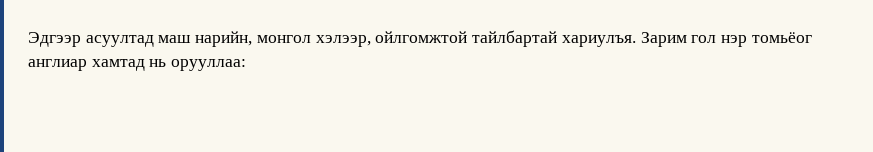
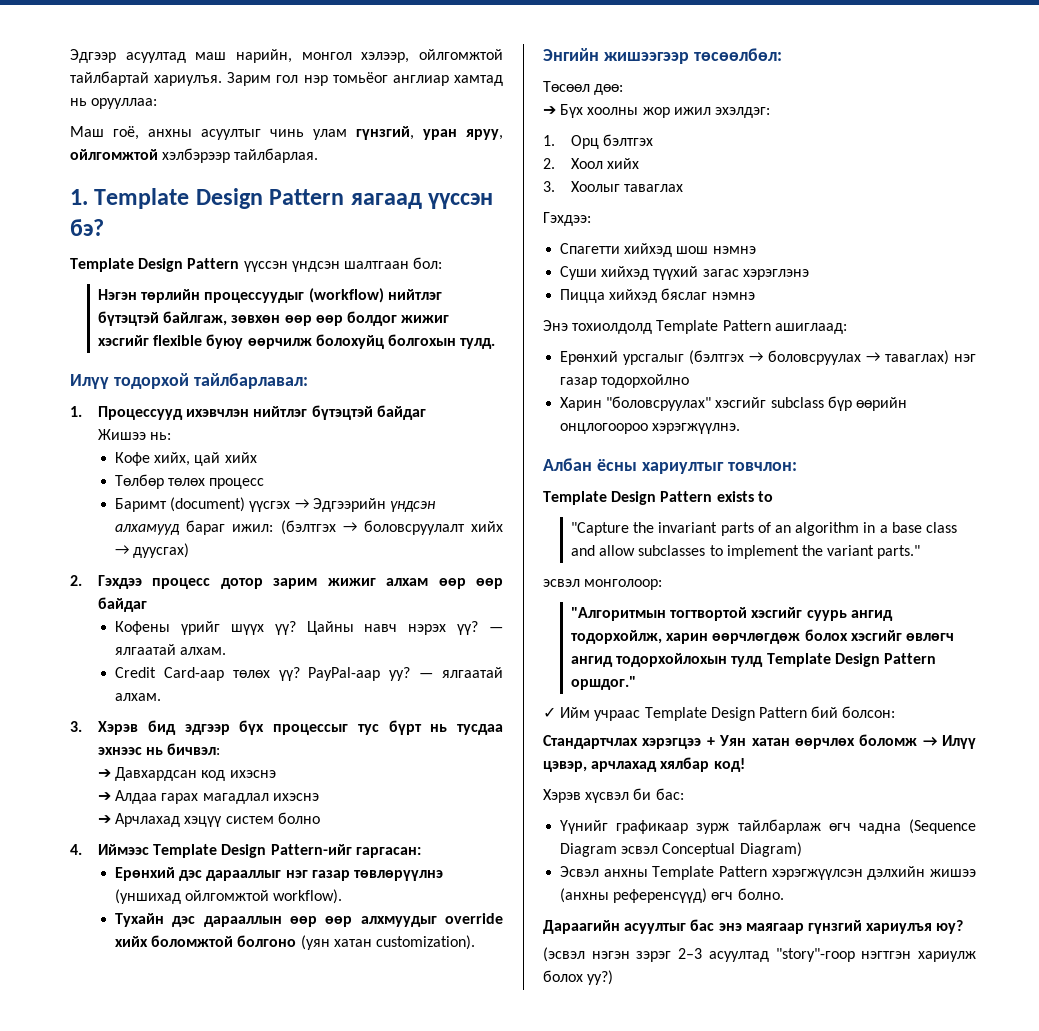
+ Маш гоё, анхны асуултыг чинь улам гүнзгий, уран яруу, ойлгомжтой хэлбэрээр тайлбарлая.
+ 1. Template Design Pattern яагаад үүссэн бэ?
+ Template Design Pattern үүссэн үндсэн шалтгаан бол:
+ Нэгэн төрлийн процессуудыг (workflow) нийтлэг бүтэцтэй байлгаж, зөвхөн өөр өөр болдог жижиг хэсгийг flexible буюу өөрчилж болохуйц болгохын тулд.
+ Илүү тодорхой тайлбарлавал:
+ 1. Процессууд ихэвчлэн нийтлэг бүтэцтэй байдаг
+ Жишээ нь:
+ Кофе хийх, цай хийх
+ Төлбөр төлөх процесс
+ Баримт (document) үүсгэх → Эдгээрийн үндсэн алхамууд бараг ижил: (бэлтгэх → боловсруулалт хийх → дуусгах)
+ 2. Гэхдээ процесс дотор зарим жижиг алхам өөр өөр байдаг
+ Кофены үрийг шүүх үү? Цайны навч нэрэх үү? — ялгаатай алхам.
+ Credit Card-аар төлөх үү? PayPal-аар уу? — ялгаатай алхам.
+ 3. Хэрэв бид эдгээр бүх процессыг тус бүрт нь тусдаа эхнээс нь бичвэл:
+ ➔ Давхардсан код ихэснэ
+ ➔ Алдаа гарах магадлал ихэснэ
+ ➔ Арчлахад хэцүү систем болно
+ 4. Иймээс Template Design Pattern-ийг гаргасан:
+ Ерөнхий дэс дарааллыг нэг газар төвлөрүүлнэ (уншихад ойлгомжтой workflow).
+ Тухайн дэс дарааллын өөр өөр алхмуудыг override хийх боломжтой болгоно (уян хатан customization).
+ Энгийн жишээгээр төсөөлбөл:
+ Төсөөл дөө:
+ ➔ Бүх хоолны жор ижил эхэлдэг:
+ 1. Орц бэлтгэх
+ 2. Хоол хийх
+ 3. Хоолыг таваглах
+ Гэхдээ:
+ Спагетти хийхэд шош нэмнэ
+ Суши хийхэд түүхий загас хэрэглэнэ
+ Пицца хийхэд бяслаг нэмнэ
+ Энэ тохиолдолд Template Pattern ашиглаад:
+ Ерөнхий урсгалыг (бэлтгэх → боловсруулах → таваглах) нэг газар тодорхойлно
+ Харин "боловсруулах" хэсгийг subclass бүр өөрийн онцлогоороо хэрэгжүүлнэ.
+ Албан ёсны хариултыг товчлон:
+ Template Design Pattern exists to
+ "Capture the invariant parts of an algorithm in a base class and allow subclasses to implement the variant parts."
+ эсвэл монголоор:
+ "Алгоритмын тогтвортой хэсгийг суурь ангид тодорхойлж, харин өөрчлөгдөж болох хэсгийг өвлөгч ангид тодорхойлохын тулд Template Design Pattern оршдог."
+ ✓ Ийм учраас Template Design Pattern бий болсон:
+ Стандартчлах хэрэгцээ + Уян хатан өөрчлөх боломж → Илүү цэвэр, арчлахад хялбар код!
+ Хэрэв хүсвэл би бас:
+ Үүнийг графикаар зурж тайлбарлаж өгч чадна (Sequence Diagram эсвэл Conceptual Diagram)
+ Эсвэл анхны Template Pattern хэрэгжүүлсэн дэлхийн жишээ (анхны референсүүд) өгч болно.
+ Дараагийн асуултыг бас энэ маягаар гүнзгий хариулъя юу?
+ (эсвэл нэгэн зэрэг 2–3 асуултад "story"-гоор нэгтгэн хариулж болох уу?)

